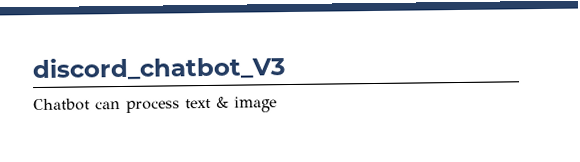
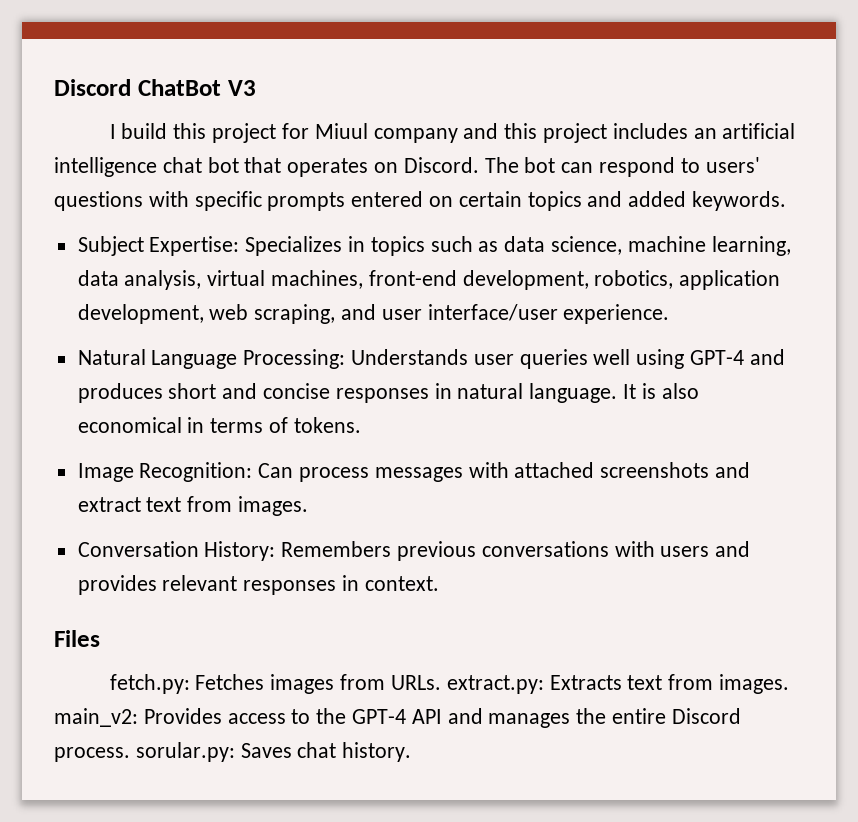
- discord_chatbot_V3
- Chatbot can process text & image
+ Discord ChatBot V3
+ I build this project for Miuul company and this project includes an artificial intelligence chat bot that operates on Discord. The bot can respond to users' questions with specific prompts entered on certain topics and added keywords.
+ Subject Expertise: Specializes in topics such as data science, machine learning, data analysis, virtual machines, front-end development, robotics, application development, web scraping, and user interface/user experience.
+ Natural Language Processing: Understands user queries well using GPT-4 and produces short and concise responses in natural language. It is also economical in terms of tokens.
+ Image Recognition: Can process messages with attached screenshots and extract text from images.
+ Conversation History: Remembers previous conversations with users and provides relevant responses in context.
+ Files
+ fetch.py: Fetches images from URLs. extract.py: Extracts text from images. main_v2: Provides access to the GPT-4 API and manages the entire Discord process. sorular.py: Saves chat history.

